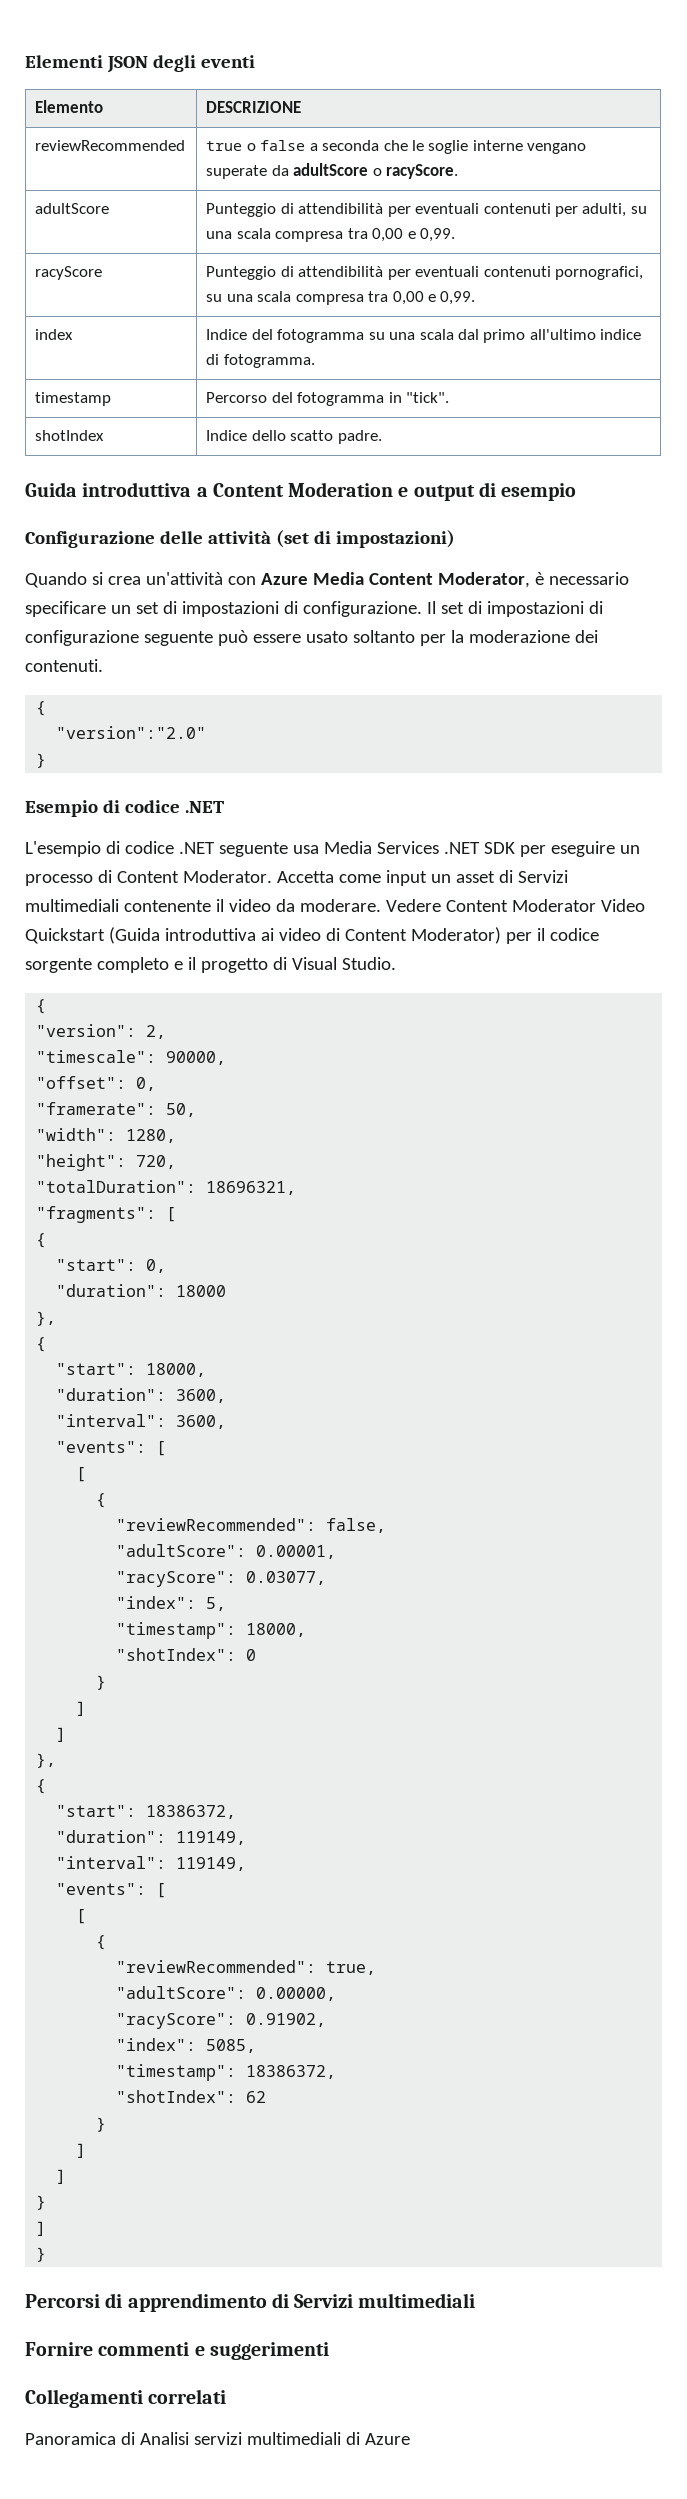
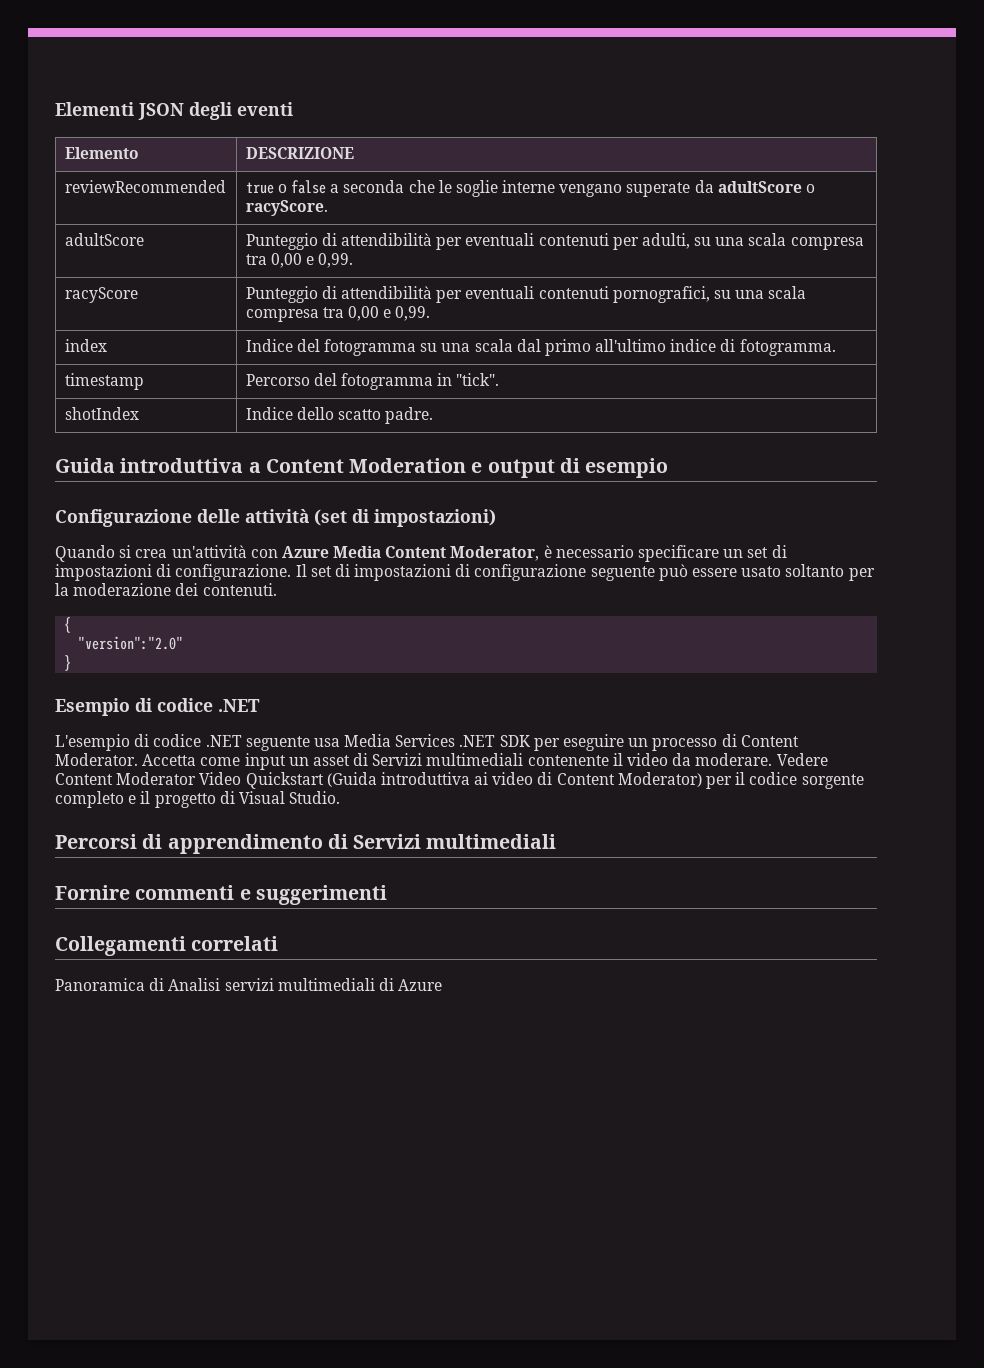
  Vedere Content Moderator Video Quickstart (Guida introduttiva ai video di Content Moderator) per il codice sorgente completo e il progetto di Visual Studio.
- {
- "version": 2,
- "timescale": 90000,
- "offset": 0,
- "framerate": 50,
- "width": 1280,
- "height": 720,
- "totalDuration": 18696321,
- "fragments": [
- {
- "start": 0,
- "duration": 18000
- },
- {
- "start": 18000,
- "duration": 3600,
- "interval": 3600,
- "events": [
- [
- {
- "reviewRecommended": false,
- "adultScore": 0.00001,
- "racyScore": 0.03077,
- "index": 5,
- "timestamp": 18000,
- "shotIndex": 0
- }
- ]
- ]
- },
- {
- "start": 18386372,
- "duration": 119149,
- "interval": 119149,
- "events": [
- [
- {
- "reviewRecommended": true,
- "adultScore": 0.00000,
- "racyScore": 0.91902,
- "index": 5085,
- "timestamp": 18386372,
- "shotIndex": 62
- }
- ]
- ]
- }
- ]
- }

